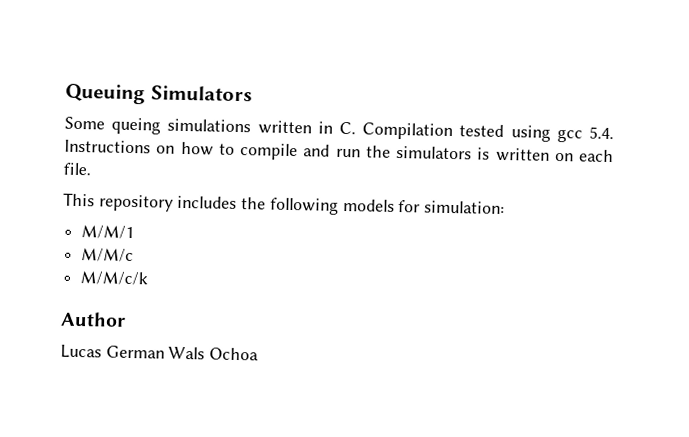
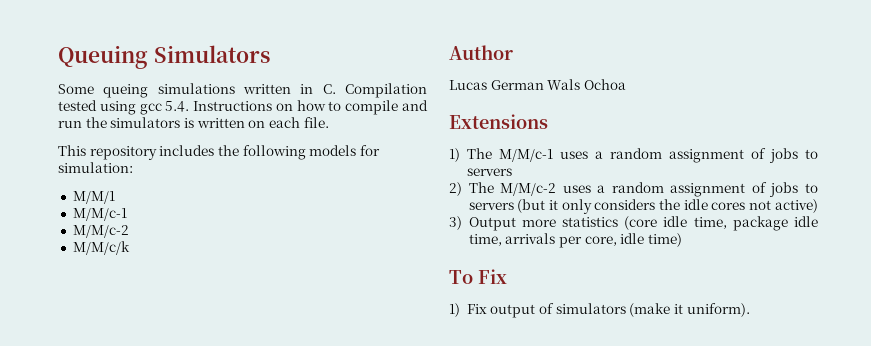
  M/M/1
- M/M/c
+ M/M/c-1
+ M/M/c-2
+ Extensions
+ 1) The M/M/c-1 uses a random assignment of jobs to servers
+ 2) The M/M/c-2 uses a random assignment of jobs to servers (but it only considers the idle cores not active)
+ 3) Output more statistics (core idle time, package idle time, arrivals per core, idle time)
+ To Fix
+ 1) Fix output of simulators (make it uniform).

